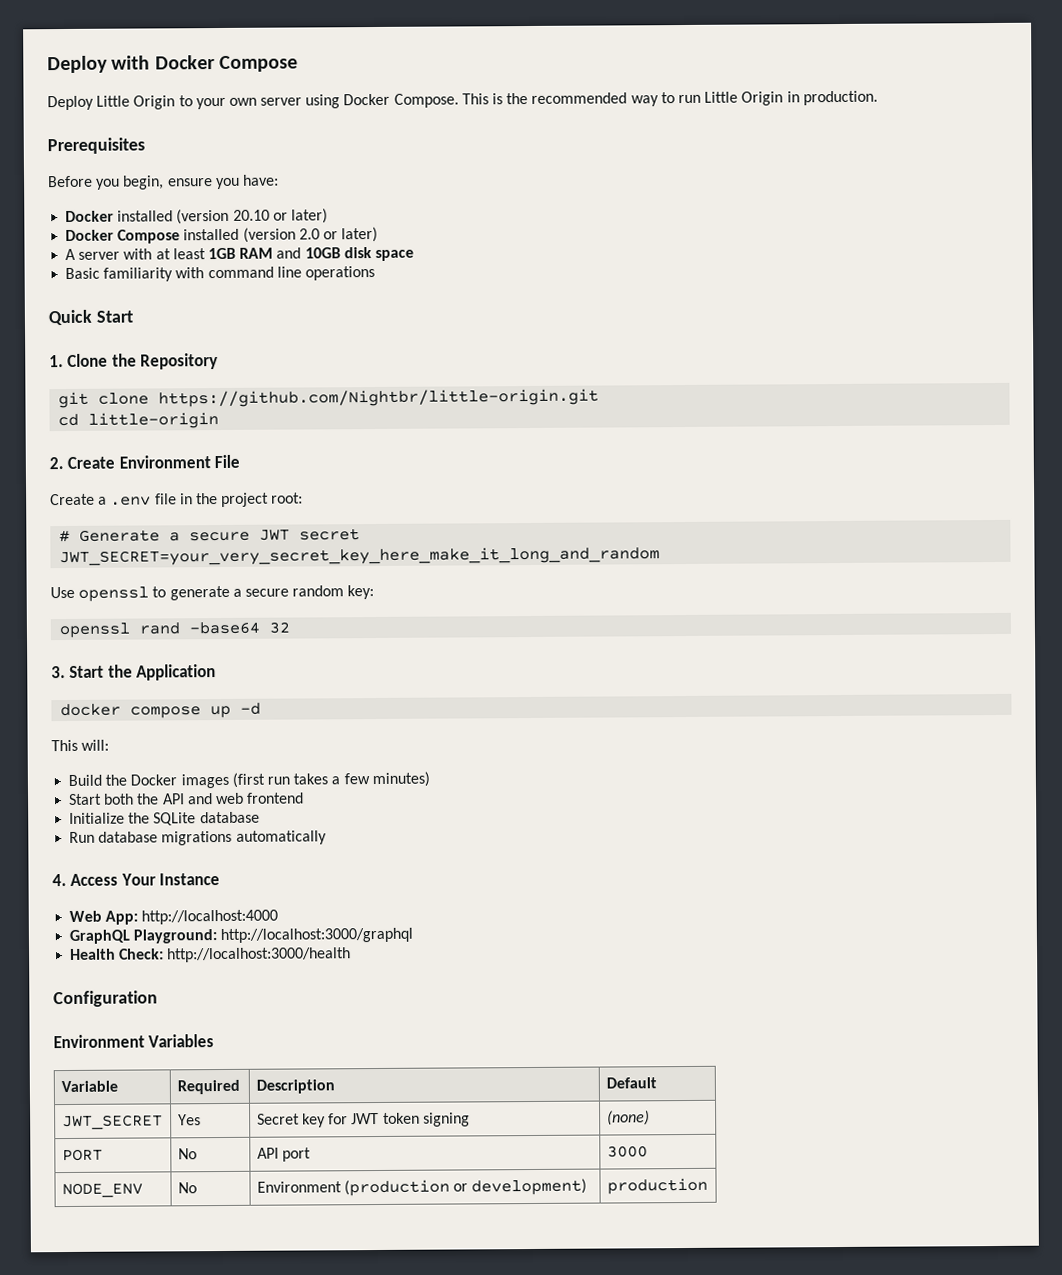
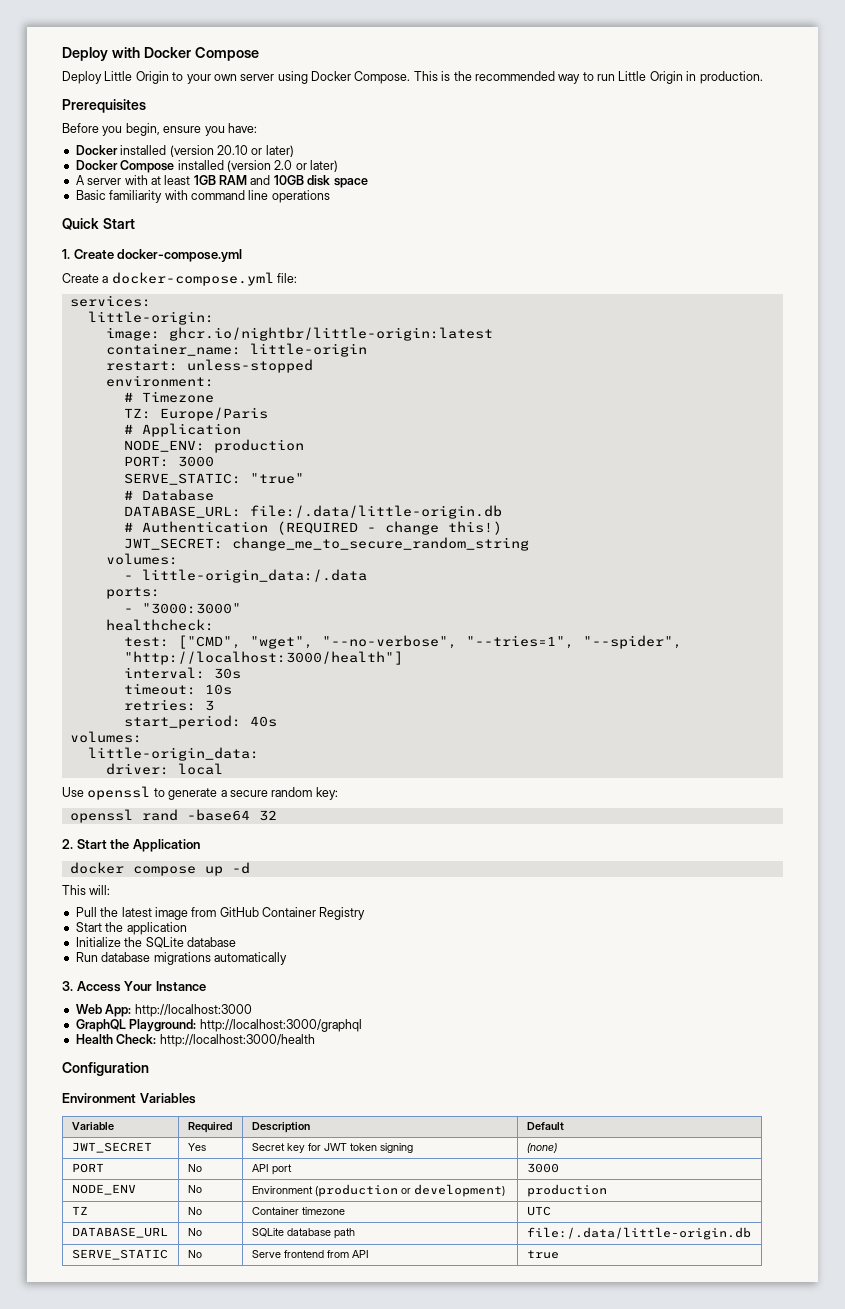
- 1. Clone the Repository
- git clone https://github.com/Nightbr/little-origin.git
- cd little-origin
- 2. Create Environment File
- Create a .env file in the project root:
- # Generate a secure JWT secret
- JWT_SECRET=your_very_secret_key_here_make_it_long_and_random
+ 1. Create docker-compose.yml
+ Create a docker-compose.yml file:
+ services:
+ little-origin:
+ image: ghcr.io/nightbr/little-origin:latest
+ container_name: little-origin
+ restart: unless-stopped
+ environment:
+ # Timezone
+ TZ: Europe/Paris
+ # Application
+ NODE_ENV: production
+ PORT: 3000
+ SERVE_STATIC: "true"
+ # Database
+ DATABASE_URL: file:/.data/little-origin.db
+ # Authentication (REQUIRED - change this!)
+ JWT_SECRET: change_me_to_secure_random_string
+ volumes:
+ - little-origin_data:/.data
+ ports:
+ - "3000:3000"
+ healthcheck:
+ test: ["CMD", "wget", "--no-verbose", "--tries=1", "--spider", "http://localhost:3000/health"]
+ interval: 30s
+ timeout: 10s
+ retries: 3
+ start_period: 40s
+ volumes:
+ little-origin_data:
+ driver: local
- 3. Start the Application
+ 2. Start the Application
- Build the Docker images (first run takes a few minutes)
- Start both the API and web frontend
+ Pull the latest image from GitHub Container Registry
+ Start the application
- 4. Access Your Instance
+ 3. Access Your Instance
- Web App: http://localhost:4000
+ Web App: http://localhost:3000
+ TZ | No | Container timezone | UTC
+ DATABASE_URL | No | SQLite database path | file:/.data/little-origin.db
+ SERVE_STATIC | No | Serve frontend from API | true

